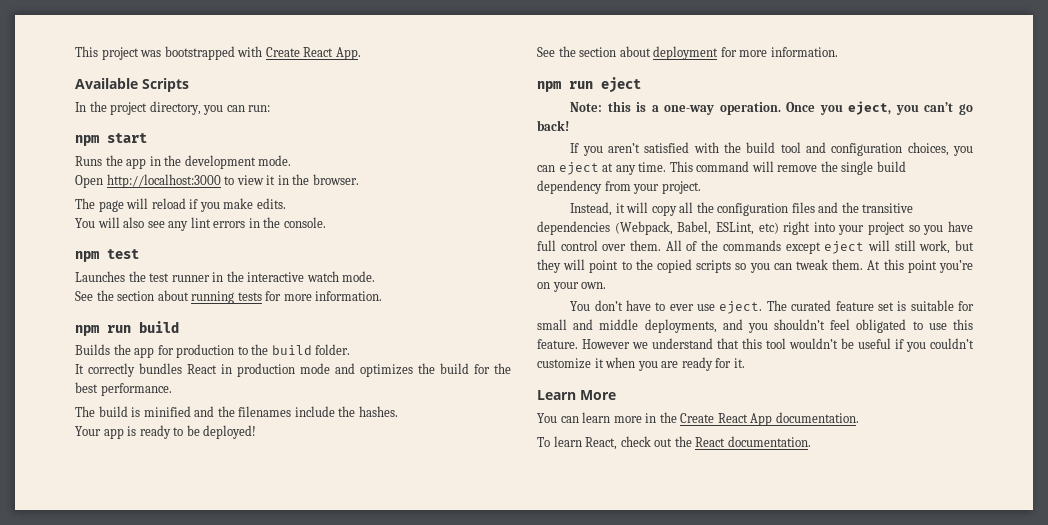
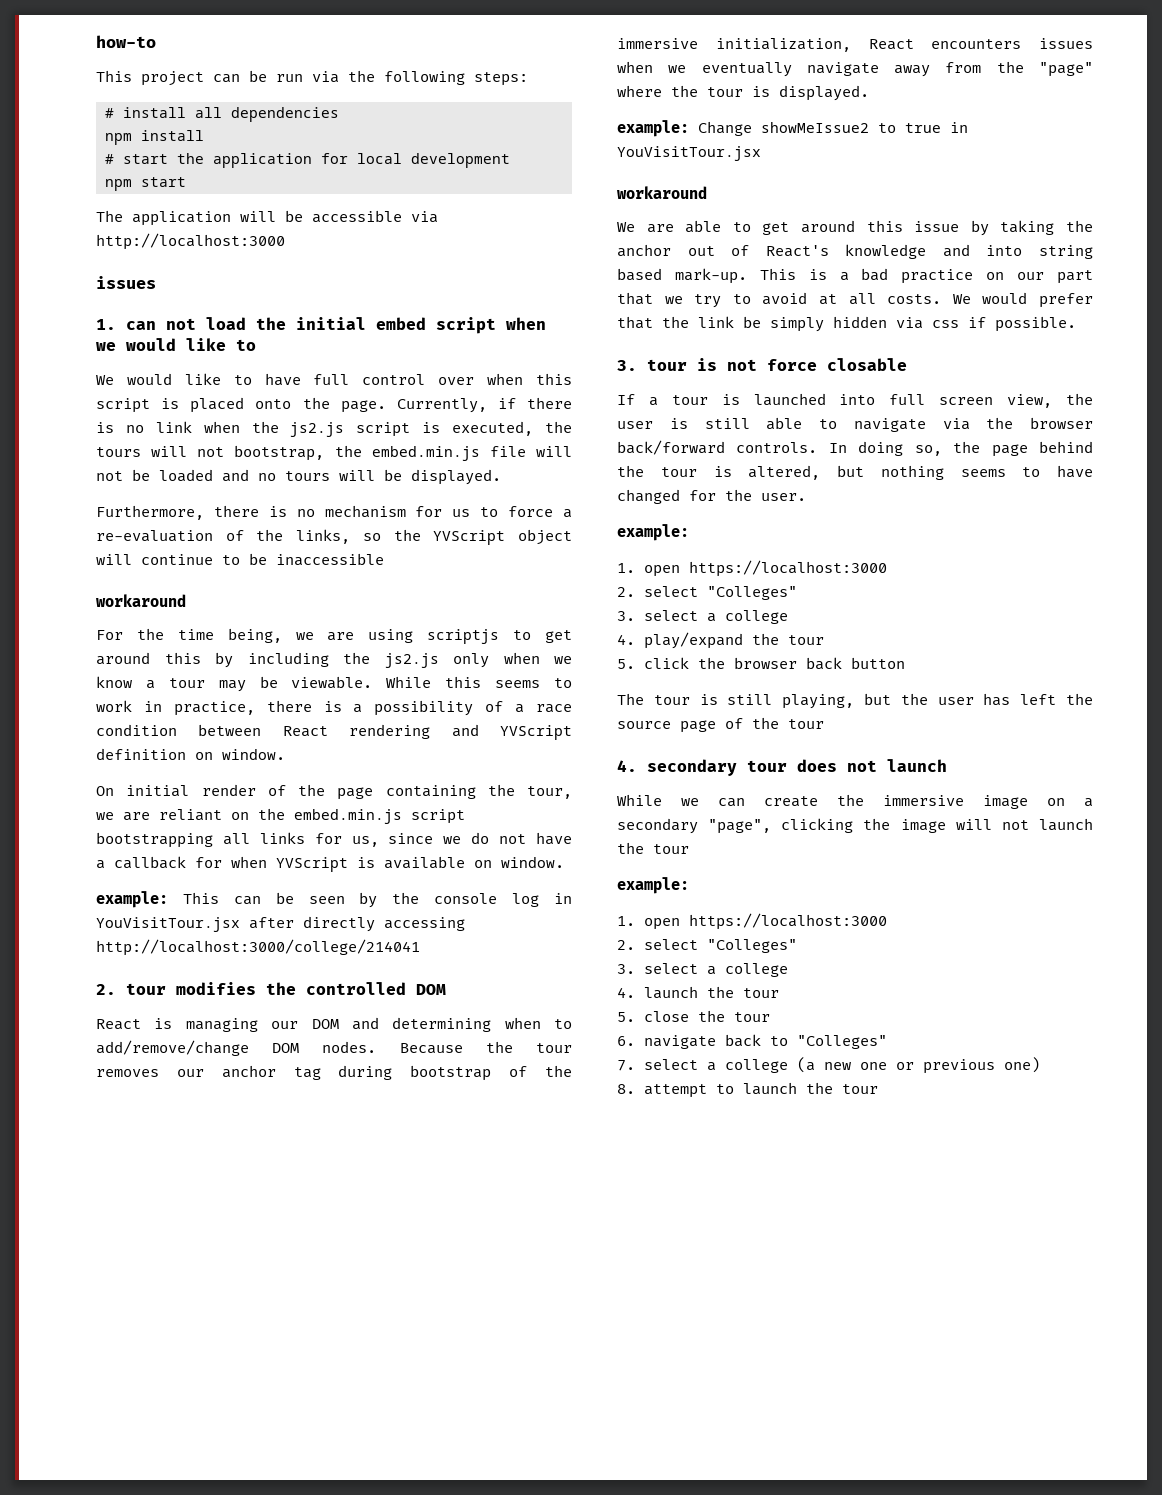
+ how-to
- This project was bootstrapped with Create React App.
- Available Scripts
- In the project directory, you can run:
+ This project can be run via the following steps:
+ # install all dependencies
+ npm install
+ # start the application for local development
  npm start
- Runs the app in the development mode.
- Open http://localhost:3000 to view it in the browser.
- The page will reload if you make edits.
- You will also see any lint errors in the console.
- npm test
- Launches the test runner in the interactive watch mode.
- See the section about running tests for more information.
- npm run build
- Builds the app for production to the build folder.
- It correctly bundles React in production mode and optimizes the build for the best performance.
- The build is minified and the filenames include the hashes.
- Your app is ready to be deployed!
- See the section about deployment for more information.
- npm run eject
- Note: this is a one-way operation. Once you eject, you can’t go back!
- If you aren’t satisfied with the build tool and configuration choices, you can eject at any time. This command will remove the single build dependency from your project.
- Instead, it will copy all the configuration files and the transitive dependencies (Webpack, Babel, ESLint, etc) right into your project so you have full control over them. All of the commands except eject will still work, but they will point to the copied scripts so you can tweak them. At this point you’re on your own.
- You don’t have to ever use eject. The curated feature set is suitable for small and middle deployments, and you shouldn’t feel obligated to use this feature. However we understand that this tool wouldn’t be useful if you couldn’t customize it when you are ready for it.
- Learn More
- You can learn more in the Create React App documentation.
- To learn React, check out the React documentation.
+ The application will be accessible via http://localhost:3000
+ issues
+ 1. can not load the initial embed script when we would like to
+ We would like to have full control over when this script is placed onto the page. Currently, if there is no link when the js2.js script is executed, the tours will not bootstrap, the embed.min.js file will not be loaded and no tours will be displayed.
+ Furthermore, there is no mechanism for us to force a re-evaluation of the links, so the YVScript object will continue to be inaccessible
+ workaround
+ For the time being, we are using scriptjs to get around this by including the js2.js only when we know a tour may be viewable. While this seems to work in practice, there is a possibility of a race condition between React rendering and YVScript definition on window.
+ On initial render of the page containing the tour, we are reliant on the embed.min.js script bootstrapping all links for us, since we do not have a callback for when YVScript is available on window.
+ example: This can be seen by the console log in YouVisitTour.jsx after directly accessing http://localhost:3000/college/214041
+ 2. tour modifies the controlled DOM
+ React is managing our DOM and determining when to add/remove/change DOM nodes. Because the tour removes our anchor tag during bootstrap of the immersive initialization, React encounters issues when we eventually navigate away from the "page" where the tour is displayed.
+ example: Change showMeIssue2 to true in YouVisitTour.jsx
+ workaround
+ We are able to get around this issue by taking the anchor out of React's knowledge and into string based mark-up. This is a bad practice on our part that we try to avoid at all costs. We would prefer that the link be simply hidden via css if possible.
+ 3. tour is not force closable
+ If a tour is launched into full screen view, the user is still able to navigate via the browser back/forward controls. In doing so, the page behind the tour is altered, but nothing seems to have changed for the user.
+ example:
+ 1. open https://localhost:3000
+ 2. select "Colleges"
+ 3. select a college
+ 4. play/expand the tour
+ 5. click the browser back button
+ The tour is still playing, but the user has left the source page of the tour
+ 4. secondary tour does not launch
+ While we can create the immersive image on a secondary "page", clicking the image will not launch the tour
+ example:
+ 1. open https://localhost:3000
+ 2. select "Colleges"
+ 3. select a college
+ 4. launch the tour
+ 5. close the tour
+ 6. navigate back to "Colleges"
+ 7. select a college (a new one or previous one)
+ 8. attempt to launch the tour

